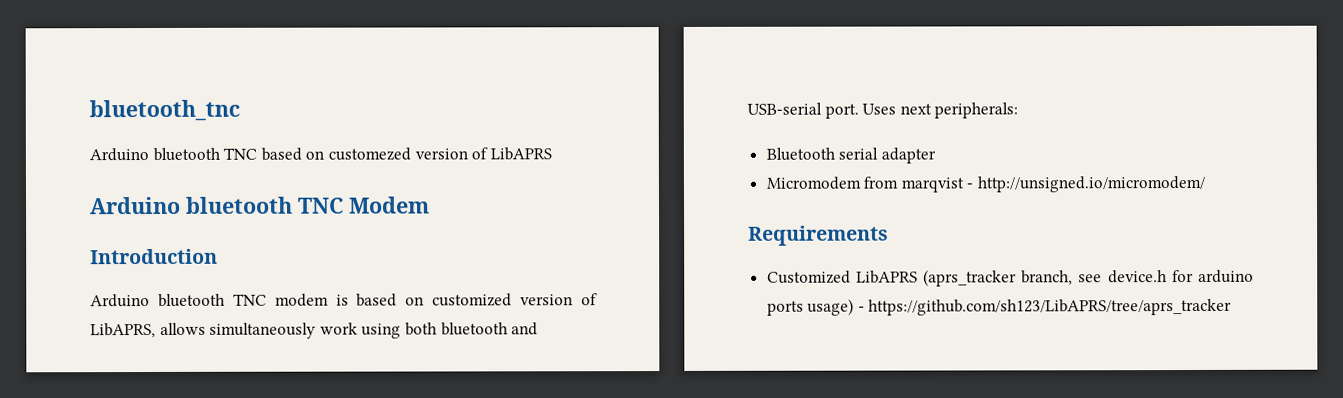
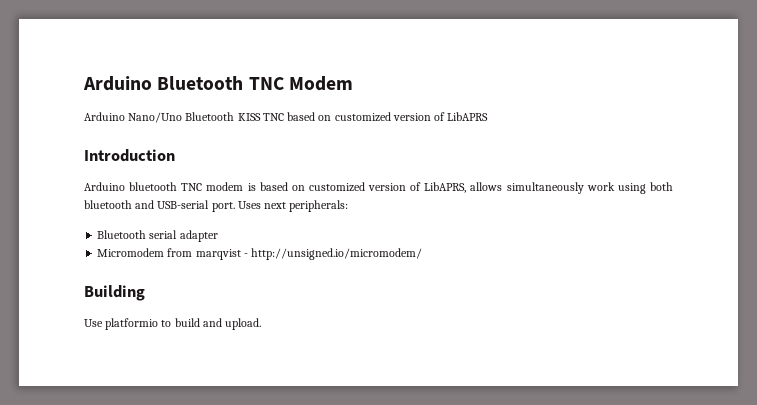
- bluetooth_tnc
- Arduino bluetooth TNC based on customezed version of LibAPRS
+ Arduino Bluetooth TNC Modem
+ Arduino Nano/Uno Bluetooth KISS TNC based on customized version of LibAPRS
- Arduino bluetooth TNC Modem
- Requirements
- Customized LibAPRS (aprs_tracker branch, see device.h for arduino ports usage) - https://github.com/sh123/LibAPRS/tree/aprs_tracker
+ Building
+ Use platformio to build and upload.

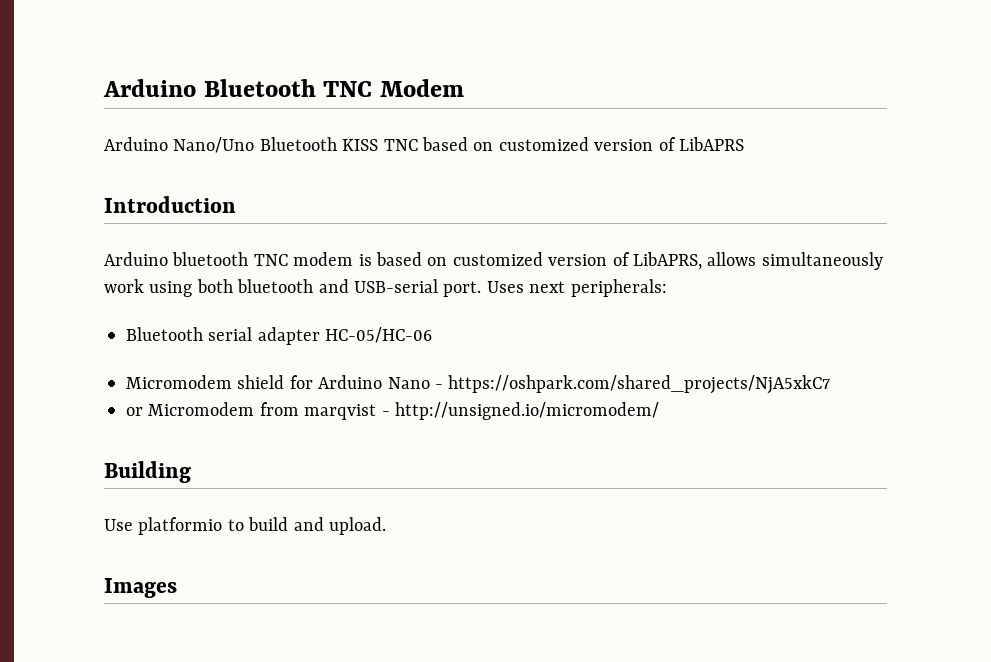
- Bluetooth serial adapter
- Micromodem from marqvist - http://unsigned.io/micromodem/
+ Bluetooth serial adapter HC-05/HC-06
+ Micromodem shield for Arduino Nano - https://oshpark.com/shared_projects/NjA5xkC7
+ or Micromodem from marqvist - http://unsigned.io/micromodem/
+ Images

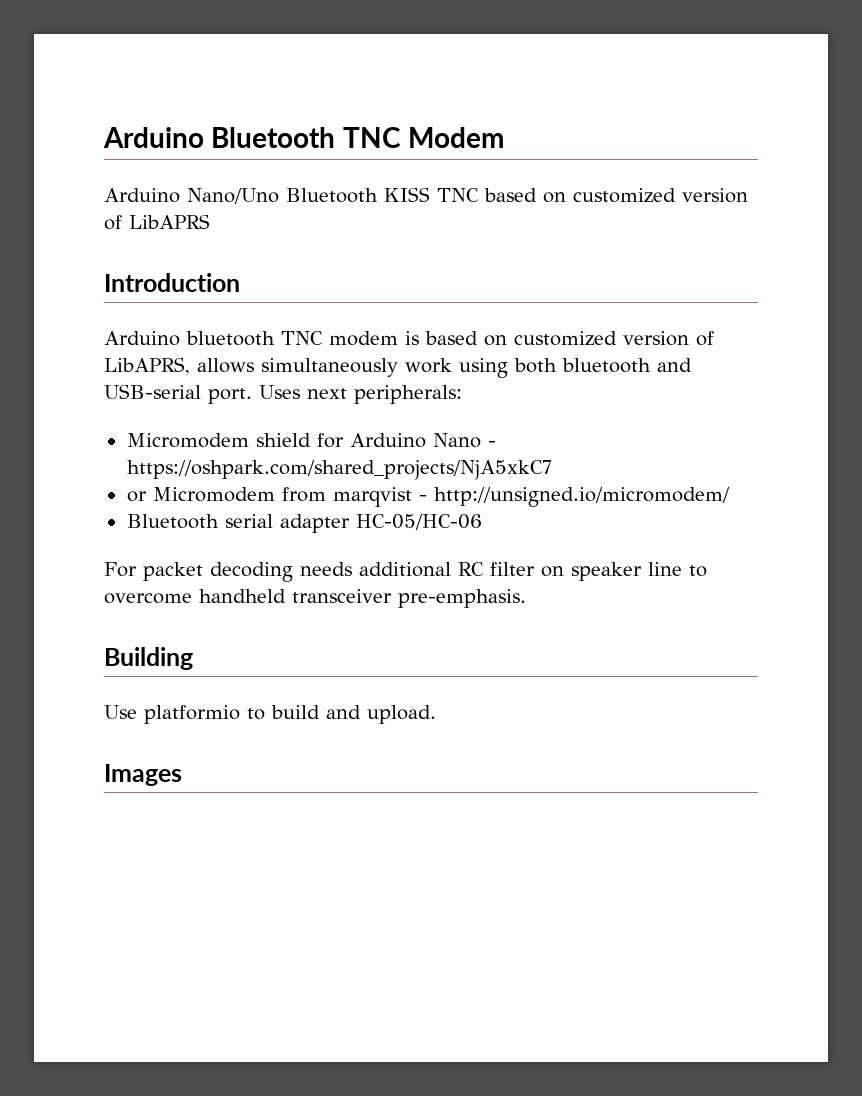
- Bluetooth serial adapter HC-05/HC-06
+ Bluetooth serial adapter HC-05/HC-06
+ For packet decoding needs additional RC filter on speaker line to overcome handheld transceiver pre-emphasis.

